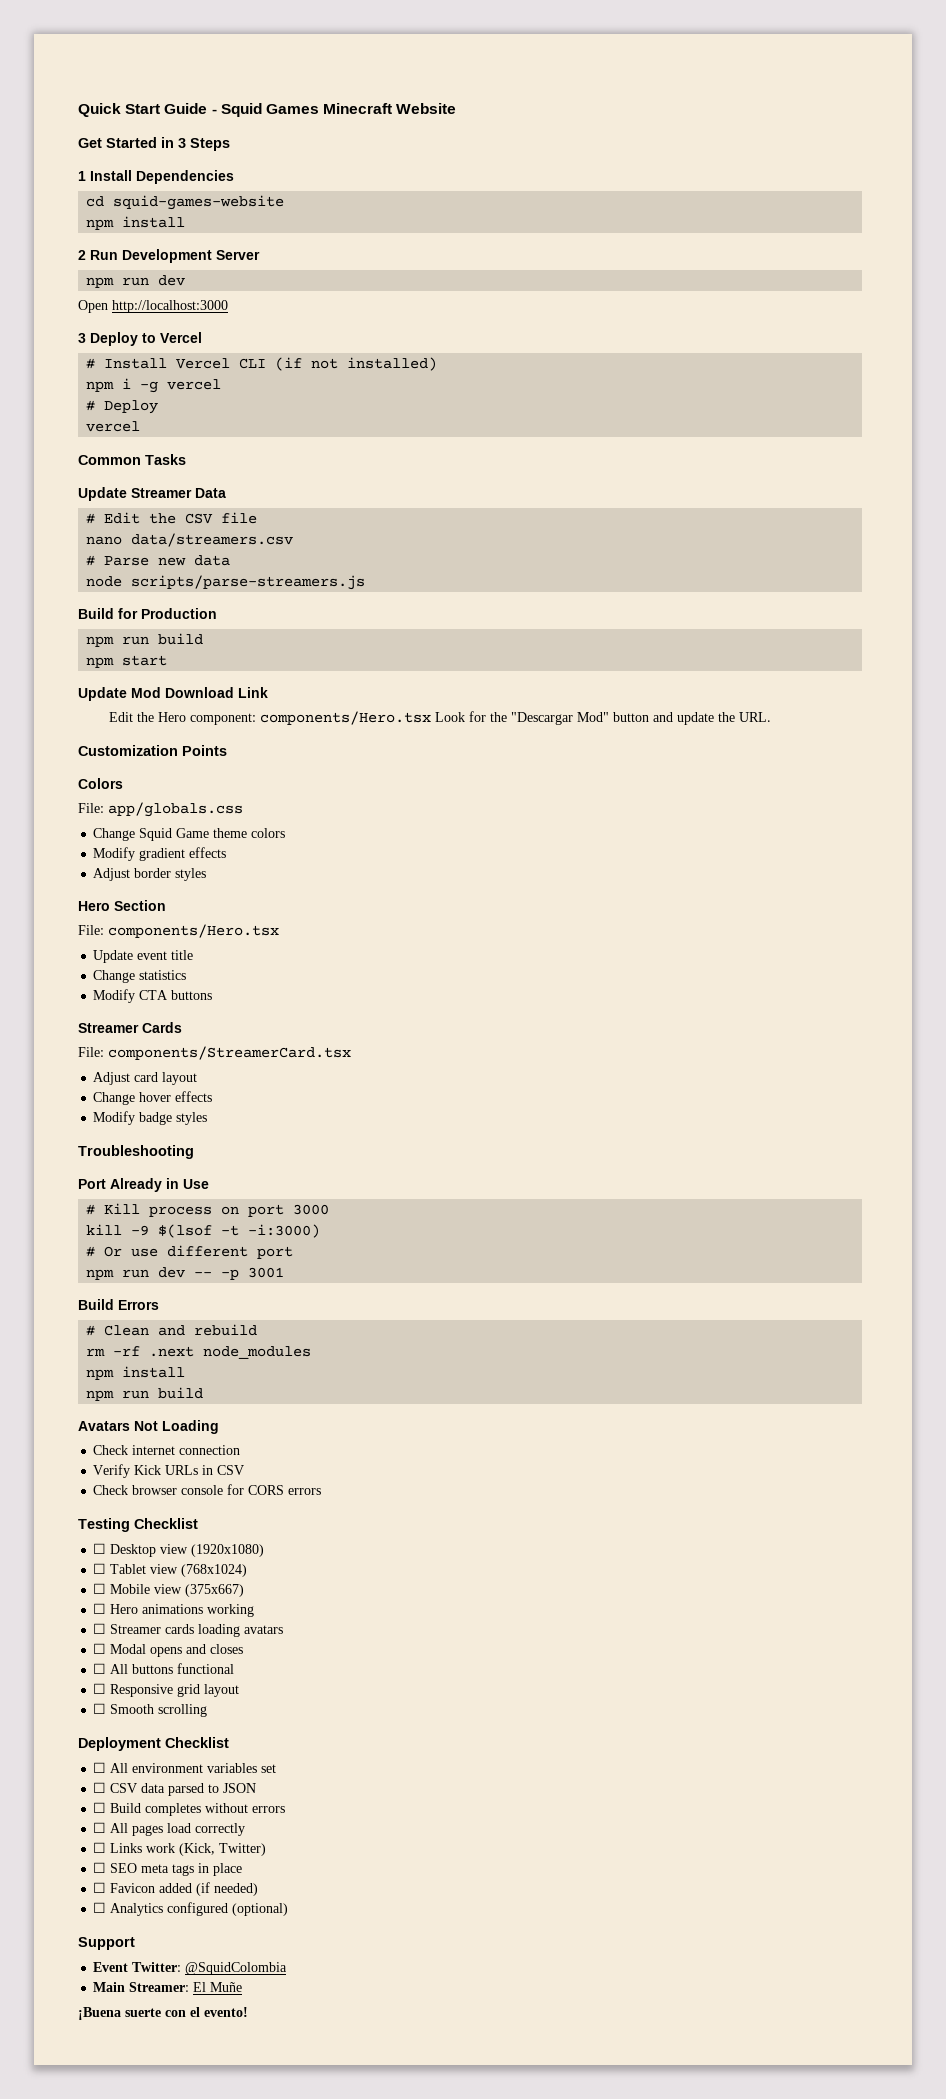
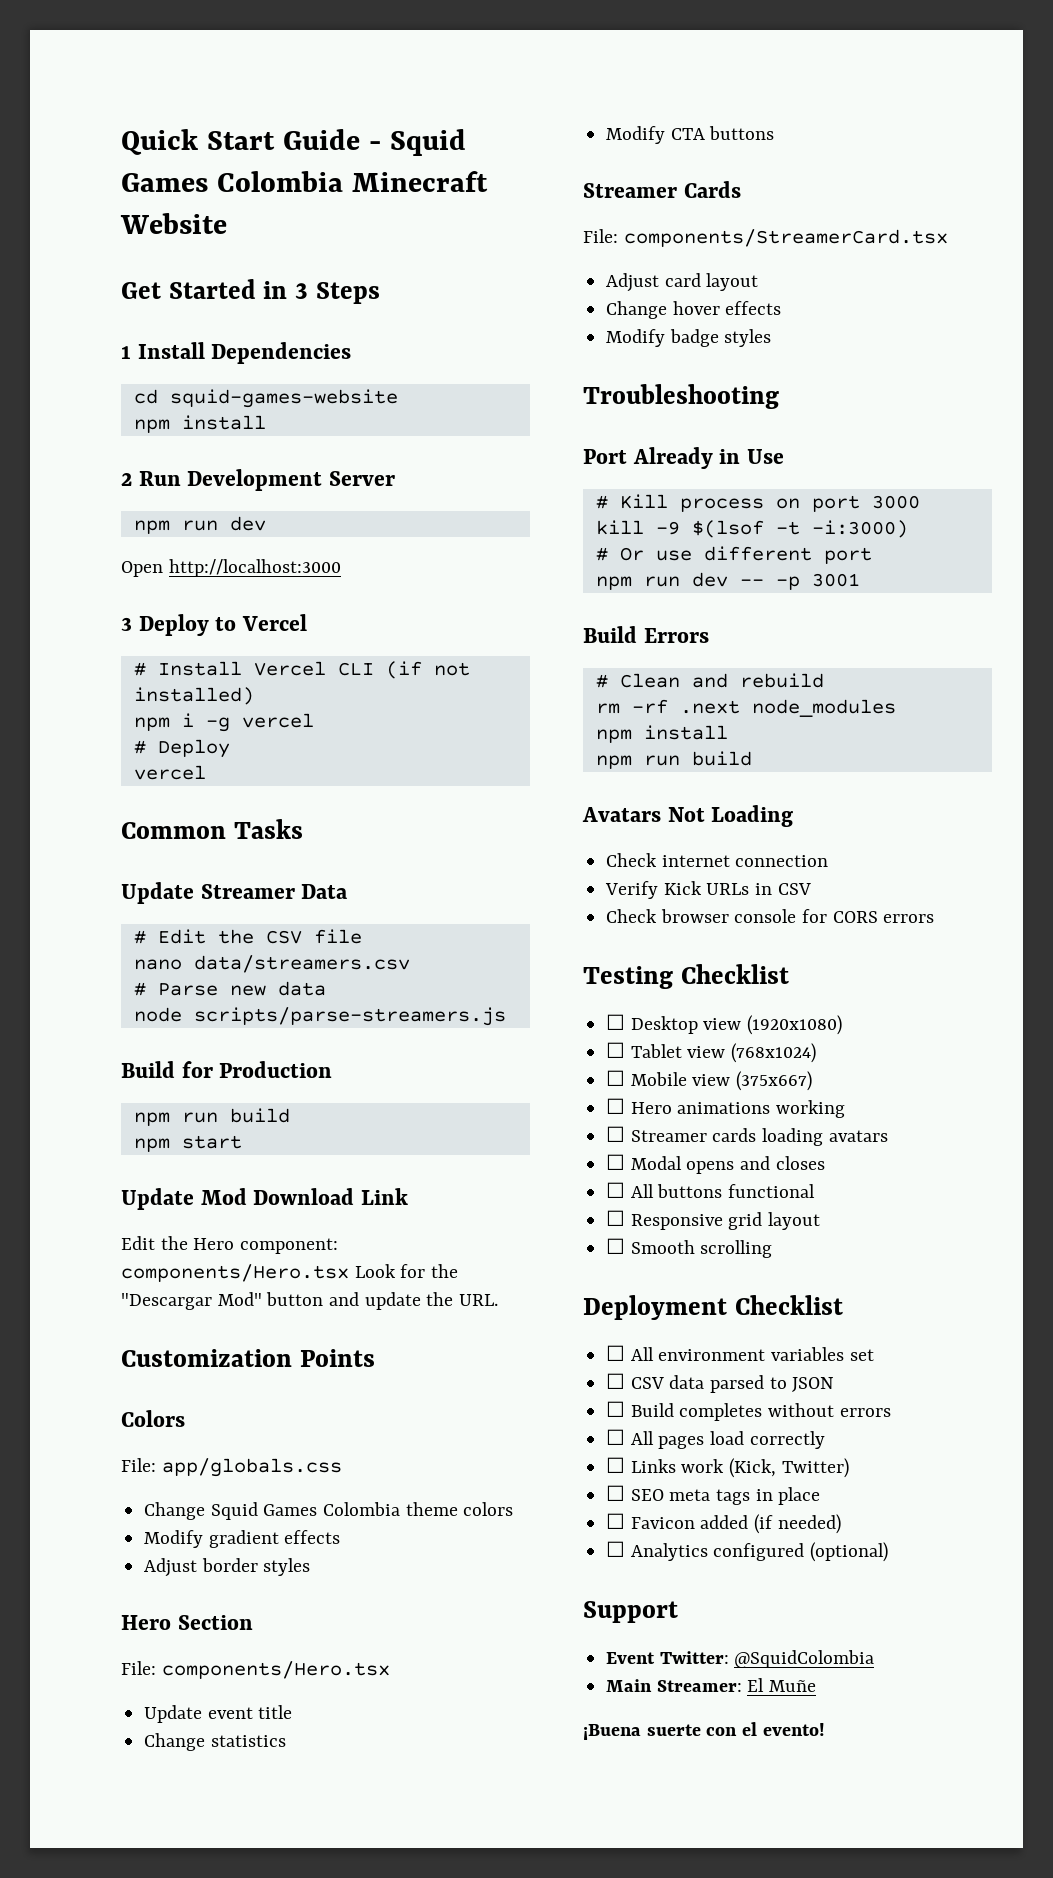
- Quick Start Guide - Squid Games Minecraft Website
+ Quick Start Guide - Squid Games Colombia Minecraft Website
- Change Squid Game theme colors
+ Change Squid Games Colombia theme colors

